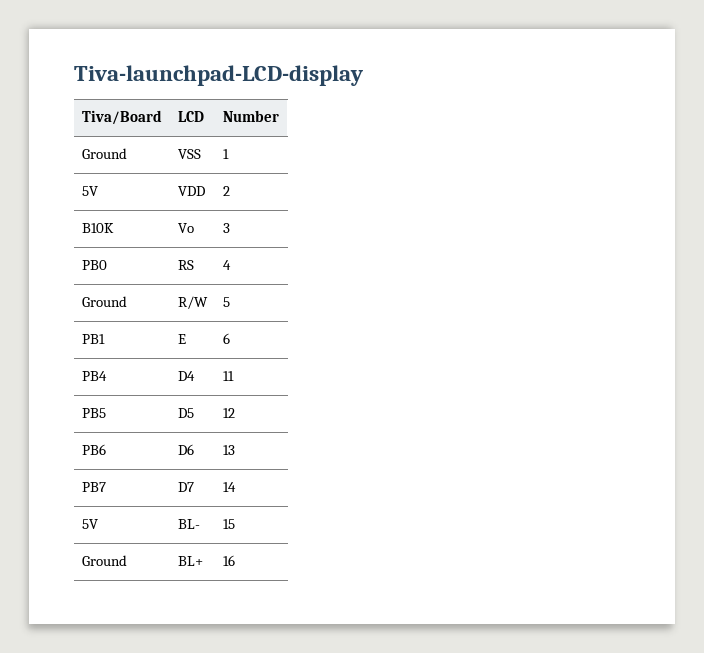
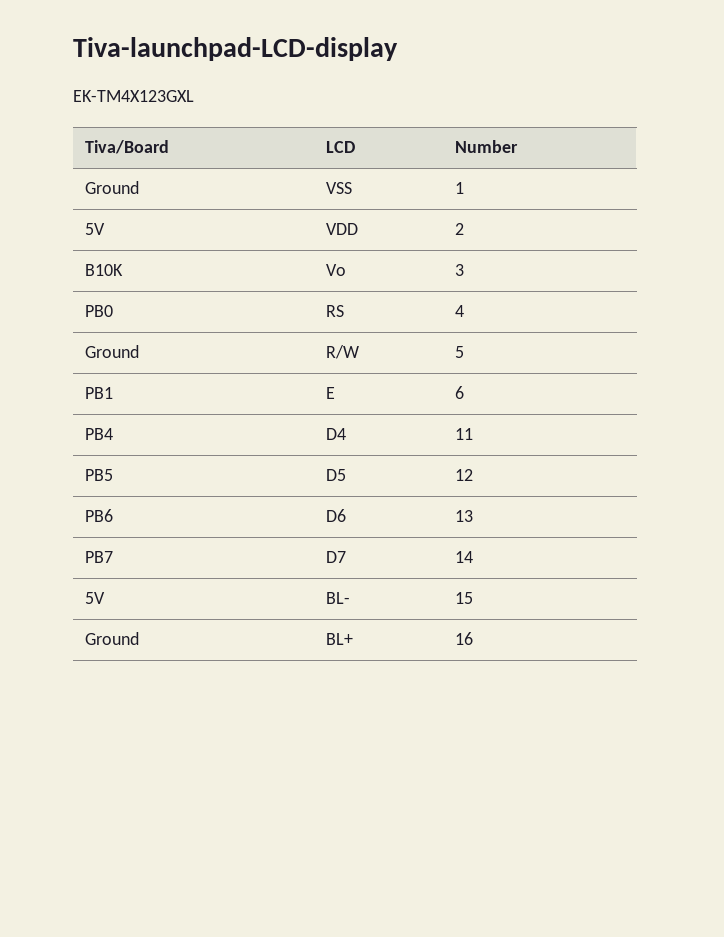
+ EK-TM4X123GXL

